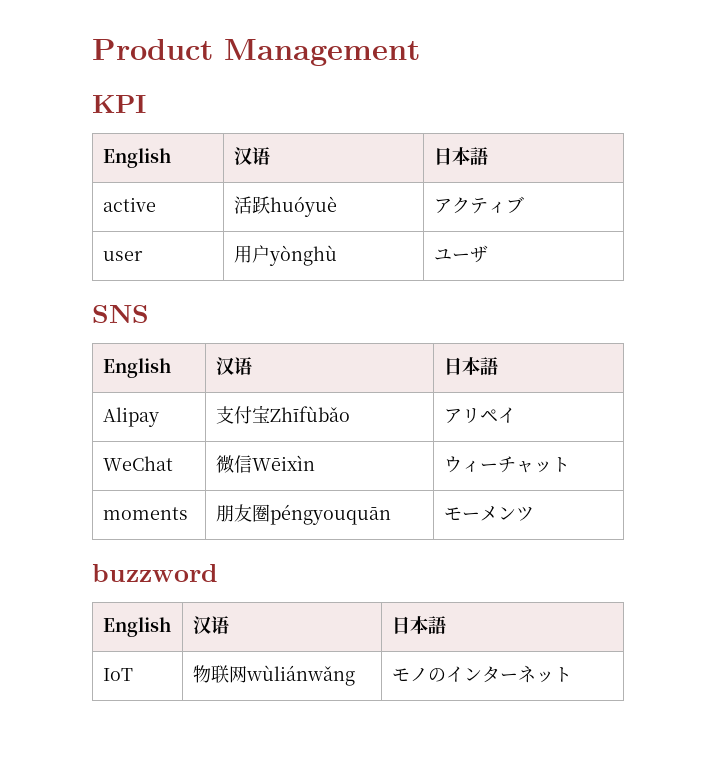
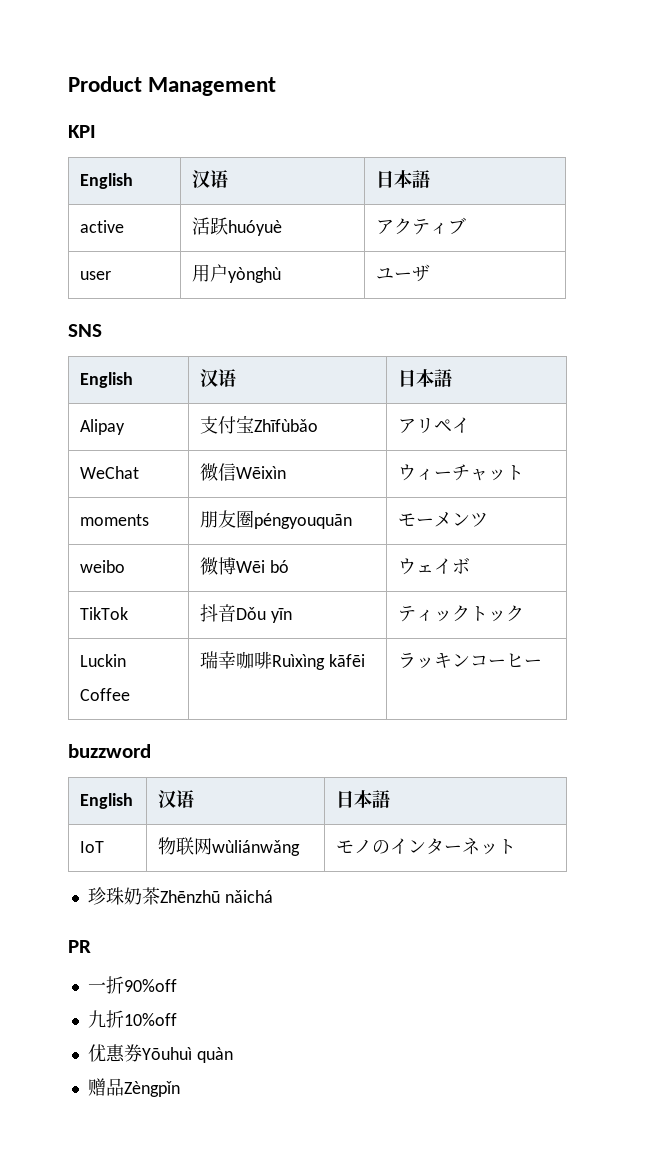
+ weibo | 微博Wēi bó | ウェイボ
+ TikTok | 抖音Dǒu yīn | ティックトック
+ Luckin Coffee | 瑞幸咖啡Ruìxìng kāfēi | ラッキンコーヒー
+ 珍珠奶茶Zhēnzhū nǎichá
+ PR
+ 一折90%off
+ 九折10%off
+ 优惠券Yōuhuì quàn
+ 赠品Zèngpǐn

